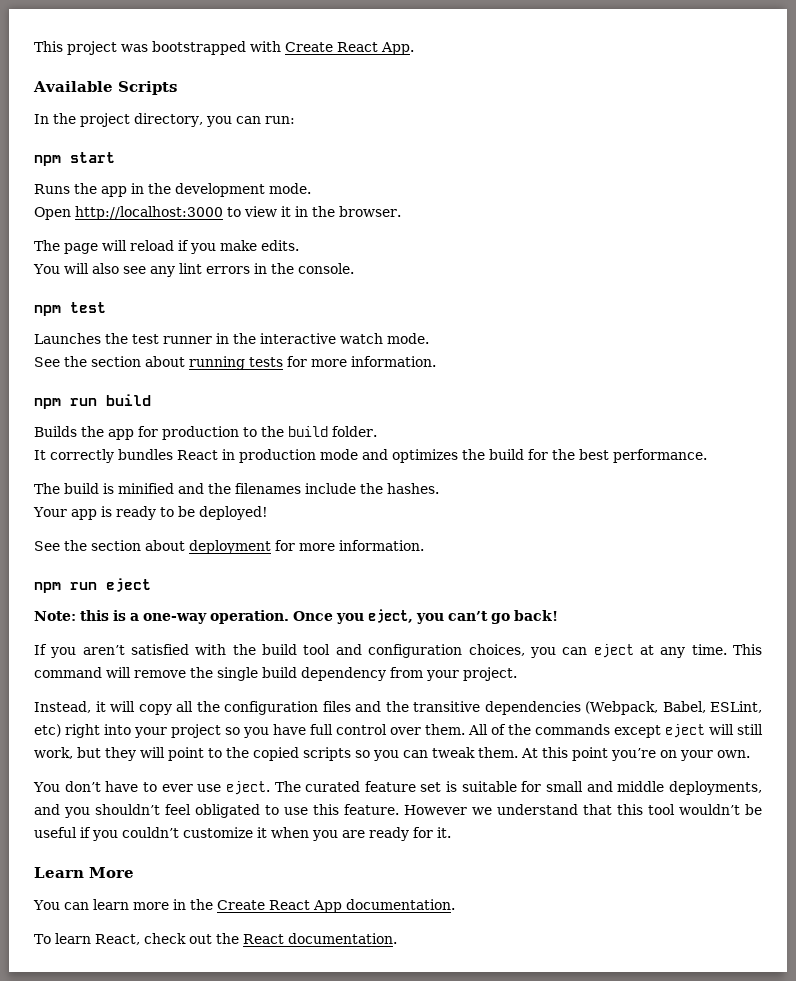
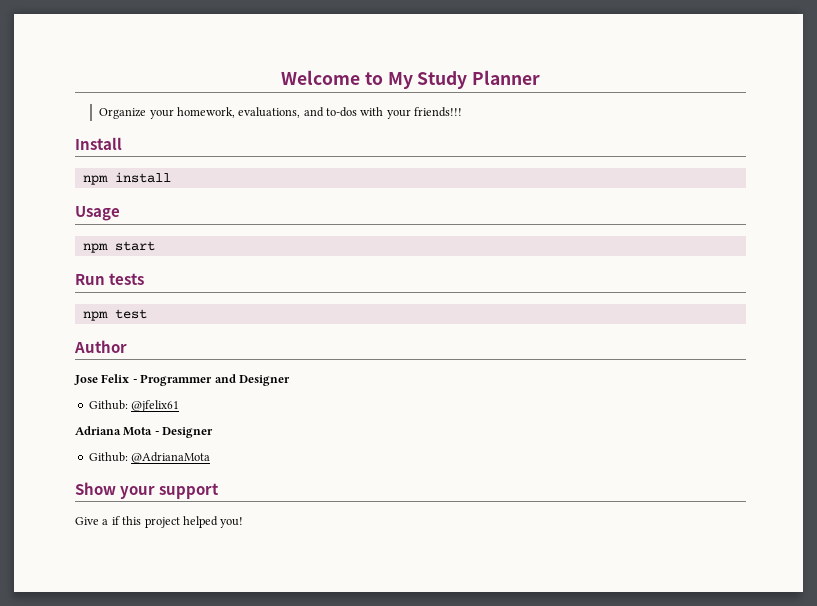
- This project was bootstrapped with Create React App.
- Available Scripts
- In the project directory, you can run:
+ Welcome to My Study Planner
+ Organize your homework, evaluations, and to-dos with your friends!!!
+ Install
+ npm install
+ Usage
  npm start
- Runs the app in the development mode.
- Open http://localhost:3000 to view it in the browser.
- The page will reload if you make edits.
- You will also see any lint errors in the console.
+ Run tests
  npm test
- Launches the test runner in the interactive watch mode.
- See the section about running tests for more information.
- npm run build
- Builds the app for production to the build folder.
- It correctly bundles React in production mode and optimizes the build for the best performance.
- The build is minified and the filenames include the hashes.
- Your app is ready to be deployed!
- See the section about deployment for more information.
- npm run eject
- Note: this is a one-way operation. Once you eject, you can’t go back!
- If you aren’t satisfied with the build tool and configuration choices, you can eject at any time. This command will remove the single build dependency from your project.
- Instead, it will copy all the configuration files and the transitive dependencies (Webpack, Babel, ESLint, etc) right into your project so you have full control over them. All of the commands except eject will still work, but they will point to the copied scripts so you can tweak them. At this point you’re on your own.
- You don’t have to ever use eject. The curated feature set is suitable for small and middle deployments, and you shouldn’t feel obligated to use this feature. However we understand that this tool wouldn’t be useful if you couldn’t customize it when you are ready for it.
- Learn More
- You can learn more in the Create React App documentation.
- To learn React, check out the React documentation.
+ Author
+ Jose Felix - Programmer and Designer
+ Github: @jfelix61
+ Adriana Mota - Designer
+ Github: @AdrianaMota
+ Show your support
+ Give a if this project helped you!

